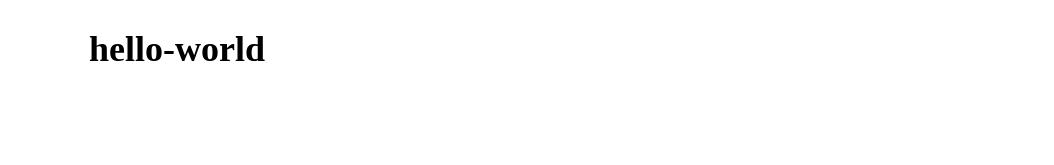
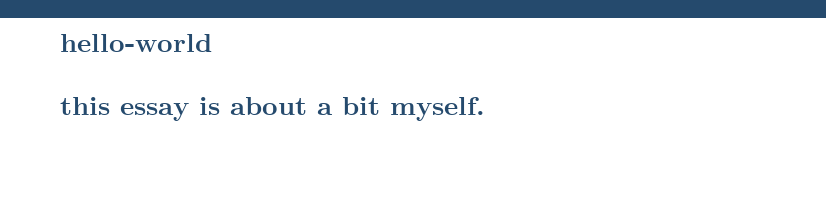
+ this essay is about a bit myself.

